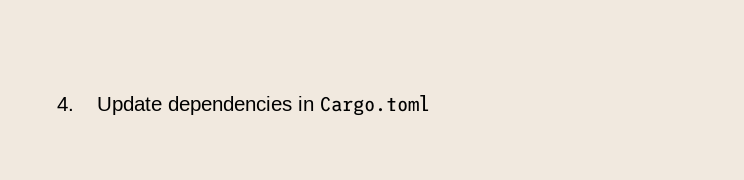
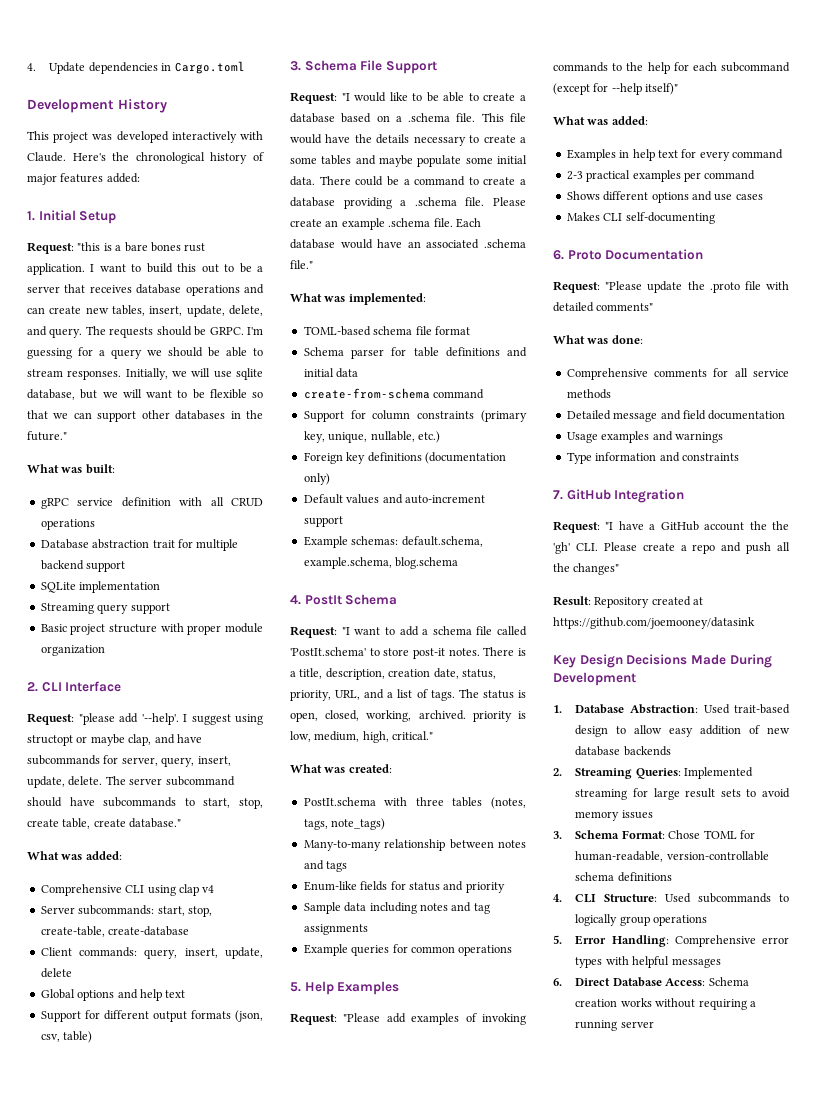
+ Development History
+ This project was developed interactively with Claude. Here's the chronological history of major features added:
+ 1. Initial Setup
+ Request: "this is a bare bones rust application. I want to build this out to be a server that receives database operations and can create new tables, insert, update, delete, and query. The requests should be GRPC. I'm guessing for a query we should be able to stream responses. Initially, we will use sqlite database, but we will want to be flexible so that we can support other databases in the future."
+ What was built:
+ gRPC service definition with all CRUD operations
+ Database abstraction trait for multiple backend support
+ SQLite implementation
+ Streaming query support
+ Basic project structure with proper module organization
+ 2. CLI Interface
+ Request: "please add '--help'. I suggest using structopt or maybe clap, and have subcommands for server, query, insert, update, delete. The server subcommand should have subcommands to start, stop, create table, create database."
+ What was added:
+ Comprehensive CLI using clap v4
+ Server subcommands: start, stop, create-table, create-database
+ Client commands: query, insert, update, delete
+ Global options and help text
+ Support for different output formats (json, csv, table)
+ 3. Schema File Support
+ Request: "I would like to be able to create a database based on a .schema file. This file would have the details necessary to create a some tables and maybe populate some initial data. There could be a command to create a database providing a .schema file. Please create an example .schema file. Each database would have an associated .schema file."
+ What was implemented:
+ TOML-based schema file format
+ Schema parser for table definitions and initial data
+ create-from-schema command
+ Support for column constraints (primary key, unique, nullable, etc.)
+ Foreign key definitions (documentation only)
+ Default values and auto-increment support
+ Example schemas: default.schema, example.schema, blog.schema
+ 4. PostIt Schema
+ Request: "I want to add a schema file called 'PostIt.schema' to store post-it notes. There is a title, description, creation date, status, priority, URL, and a list of tags. The status is open, closed, working, archived. priority is low, medium, high, critical."
+ What was created:
+ PostIt.schema with three tables (notes, tags, note_tags)
+ Many-to-many relationship between notes and tags
+ Enum-like fields for status and priority
+ Sample data including notes and tag assignments
+ Example queries for common operations
+ 5. Help Examples
+ Request: "Please add examples of invoking commands to the help for each subcommand (except for --help itself)"
+ What was added:
+ Examples in help text for every command
+ 2-3 practical examples per command
+ Shows different options and use cases
+ Makes CLI self-documenting
+ 6. Proto Documentation
+ Request: "Please update the .proto file with detailed comments"
+ What was done:
+ Comprehensive comments for all service methods
+ Detailed message and field documentation
+ Usage examples and warnings
+ Type information and constraints
+ 7. GitHub Integration
+ Request: "I have a GitHub account the the 'gh' CLI. Please create a repo and push all the changes"
+ Result: Repository created at https://github.com/joemooney/datasink
+ Key Design Decisions Made During Development
+ 1. Database Abstraction: Used trait-based design to allow easy addition of new database backends
+ 2. Streaming Queries: Implemented streaming for large result sets to avoid memory issues
+ 3. Schema Format: Chose TOML for human-readable, version-controllable schema definitions
+ 4. CLI Structure: Used subcommands to logically group operations
+ 5. Error Handling: Comprehensive error types with helpful messages
+ 6. Direct Database Access: Schema creation works without requiring a running server

